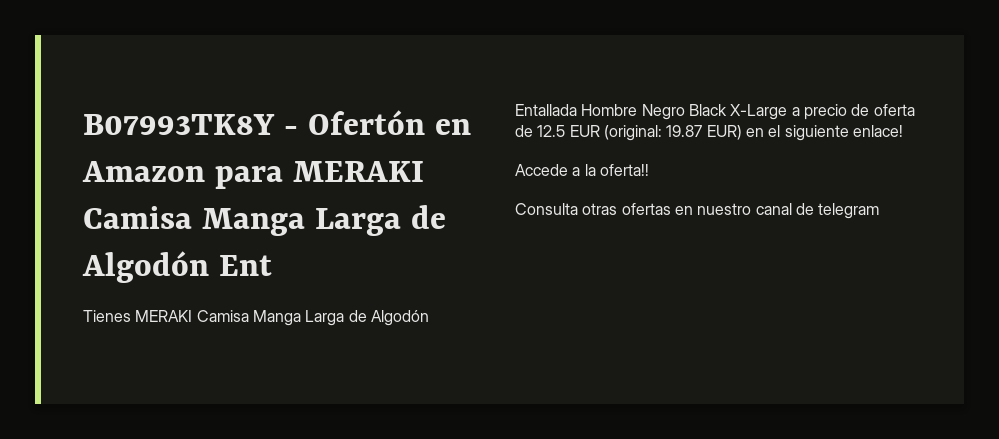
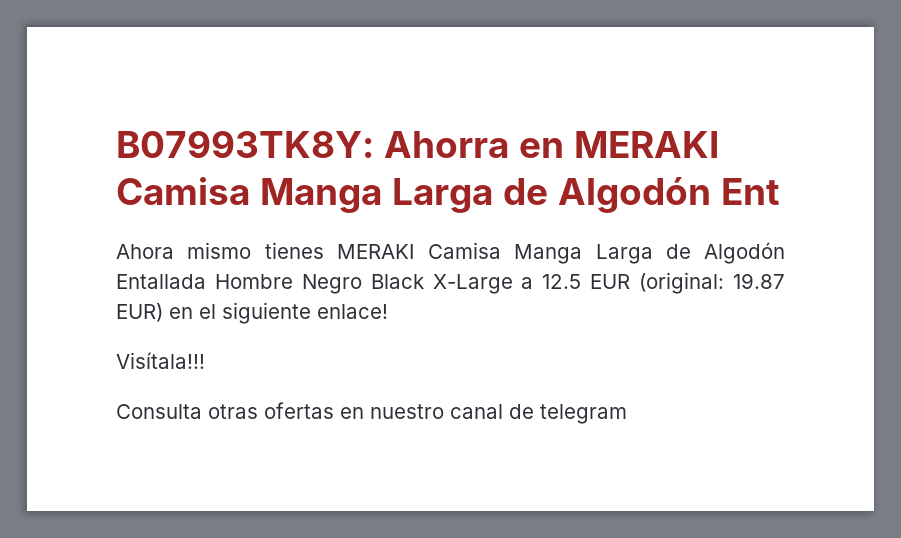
- B07993TK8Y - Ofertón en Amazon para MERAKI Camisa Manga Larga de Algodón Ent
+ B07993TK8Y: Ahorra en MERAKI Camisa Manga Larga de Algodón Ent
- Tienes MERAKI Camisa Manga Larga de Algodón Entallada Hombre Negro Black X-Large a precio de oferta de 12.5 EUR (original: 19.87 EUR) en el siguiente enlace!
+ Ahora mismo tienes MERAKI Camisa Manga Larga de Algodón Entallada Hombre Negro Black X-Large a 12.5 EUR (original: 19.87 EUR) en el siguiente enlace!
- Accede a la oferta!!
+ Visítala!!!

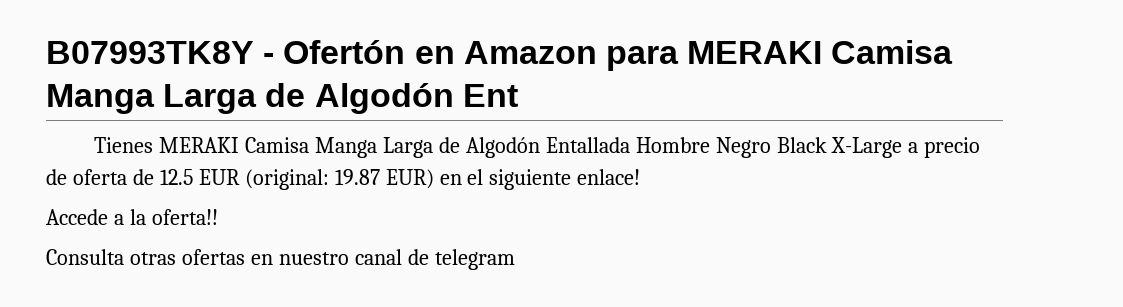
- B07993TK8Y: Ahorra en MERAKI Camisa Manga Larga de Algodón Ent
+ B07993TK8Y - Ofertón en Amazon para MERAKI Camisa Manga Larga de Algodón Ent
- Ahora mismo tienes MERAKI Camisa Manga Larga de Algodón Entallada Hombre Negro Black X-Large a 12.5 EUR (original: 19.87 EUR) en el siguiente enlace!
+ Tienes MERAKI Camisa Manga Larga de Algodón Entallada Hombre Negro Black X-Large a precio de oferta de 12.5 EUR (original: 19.87 EUR) en el siguiente enlace!
- Visítala!!!
+ Accede a la oferta!!

